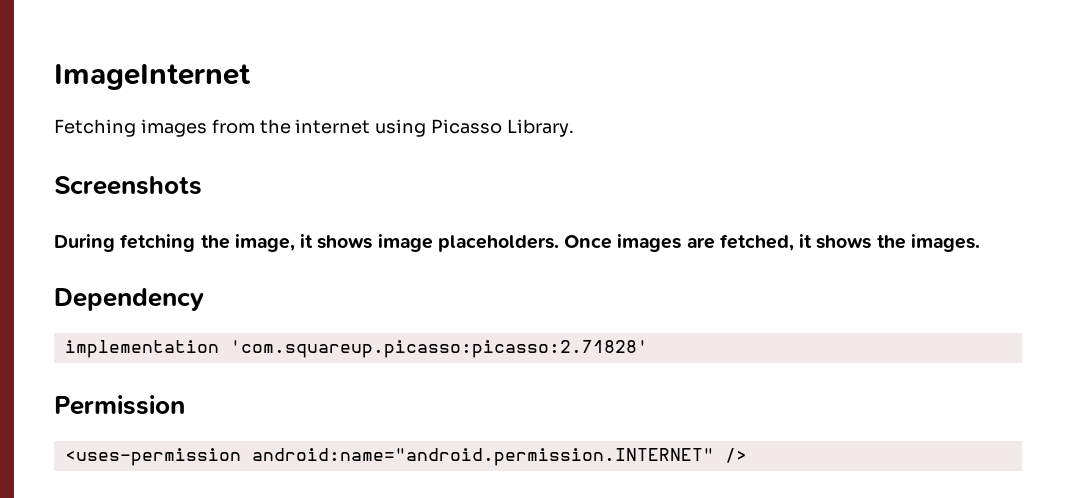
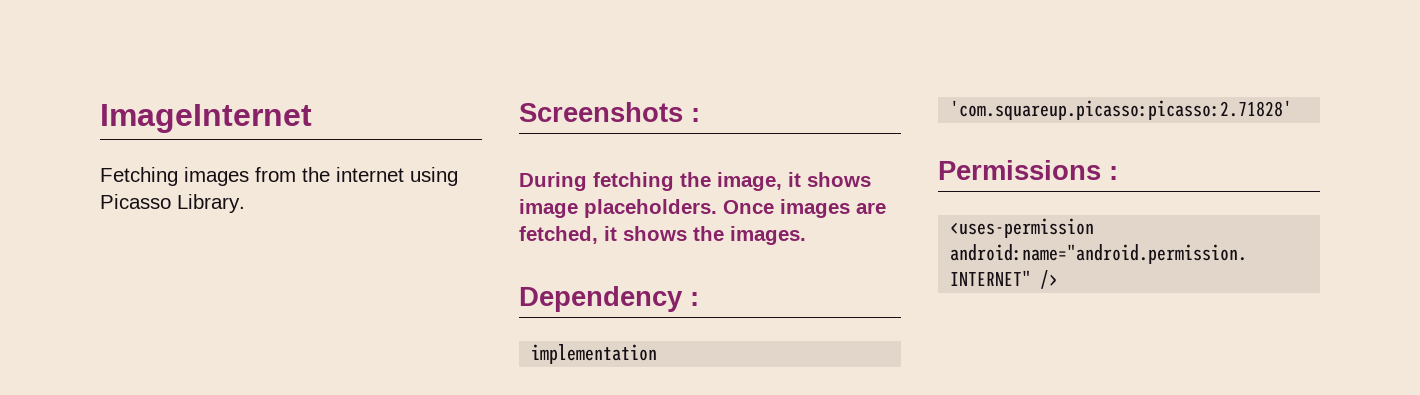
- Screenshots
+ Screenshots :
- Dependency
+ Dependency :
- Permission
+ Permissions :

